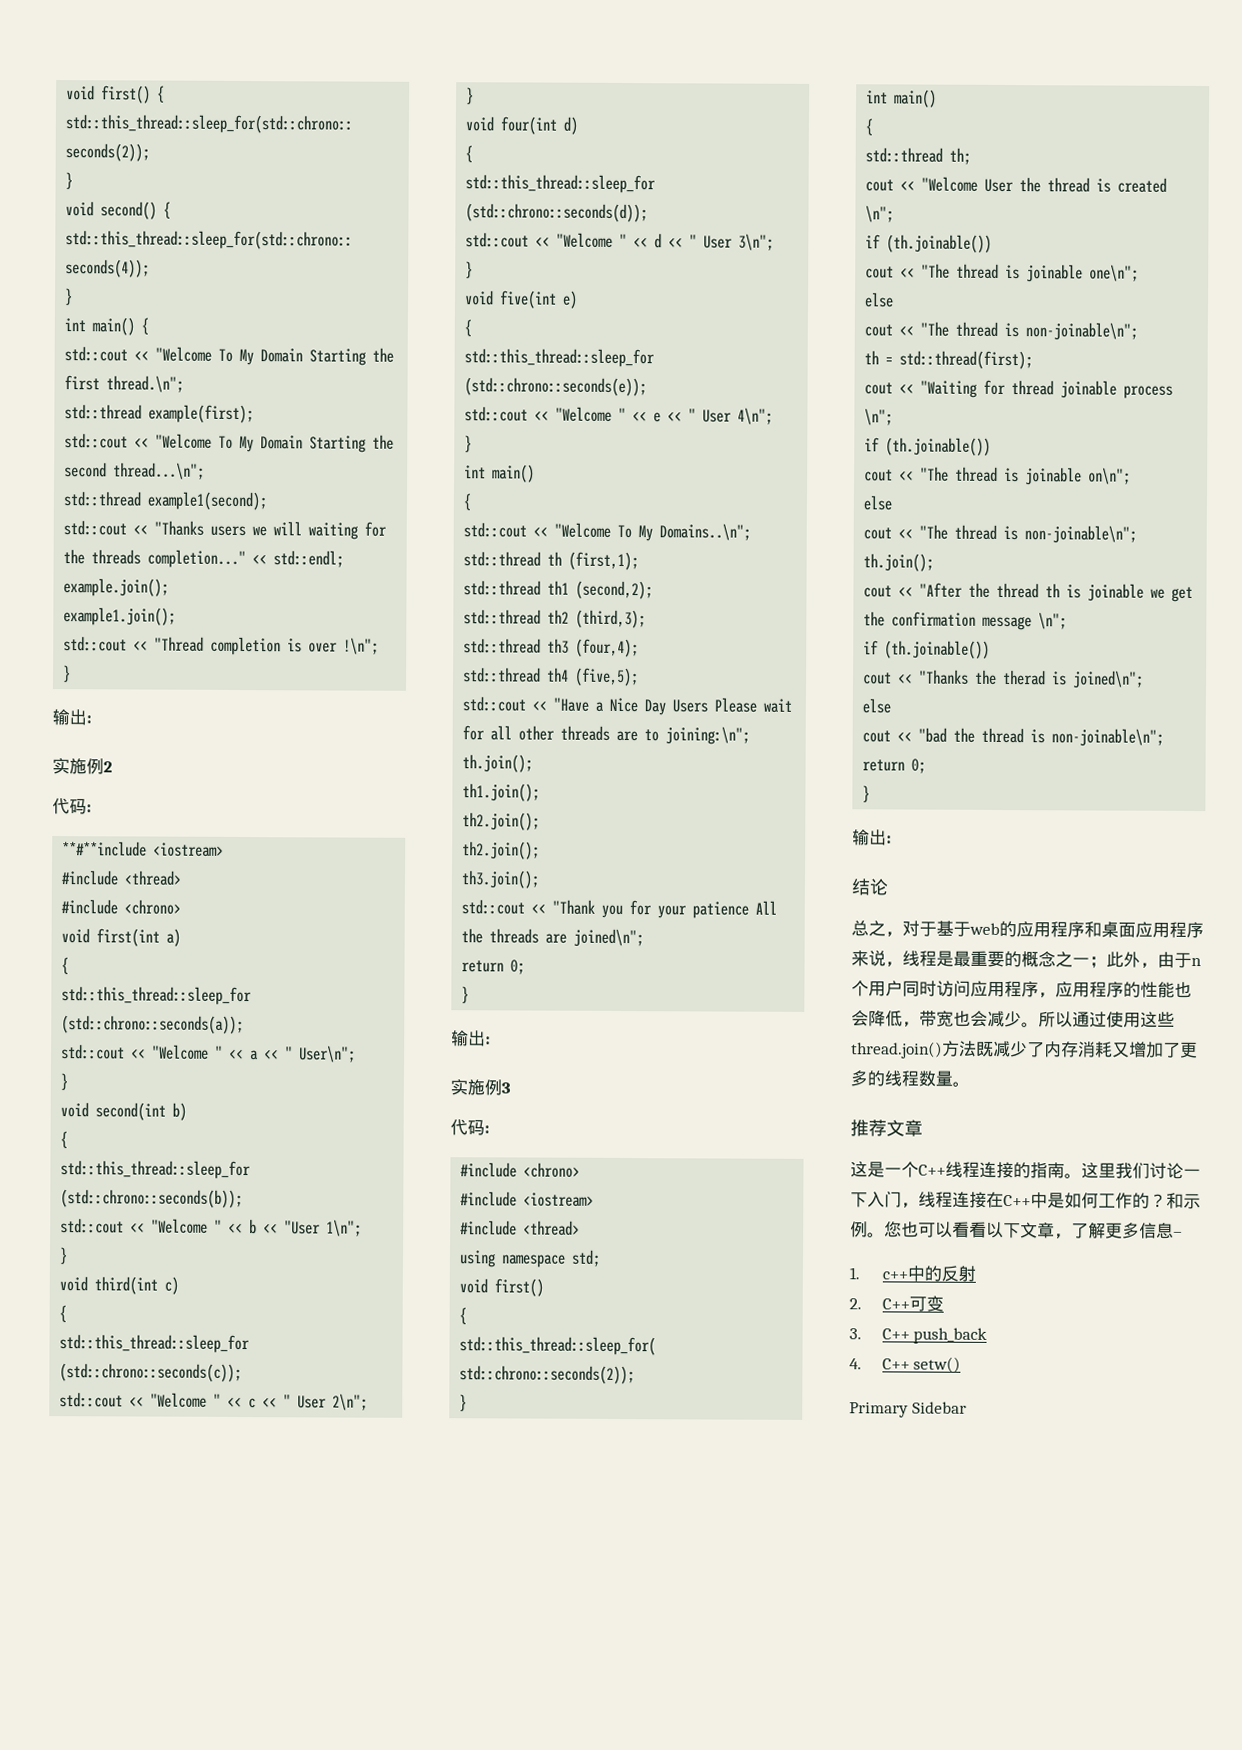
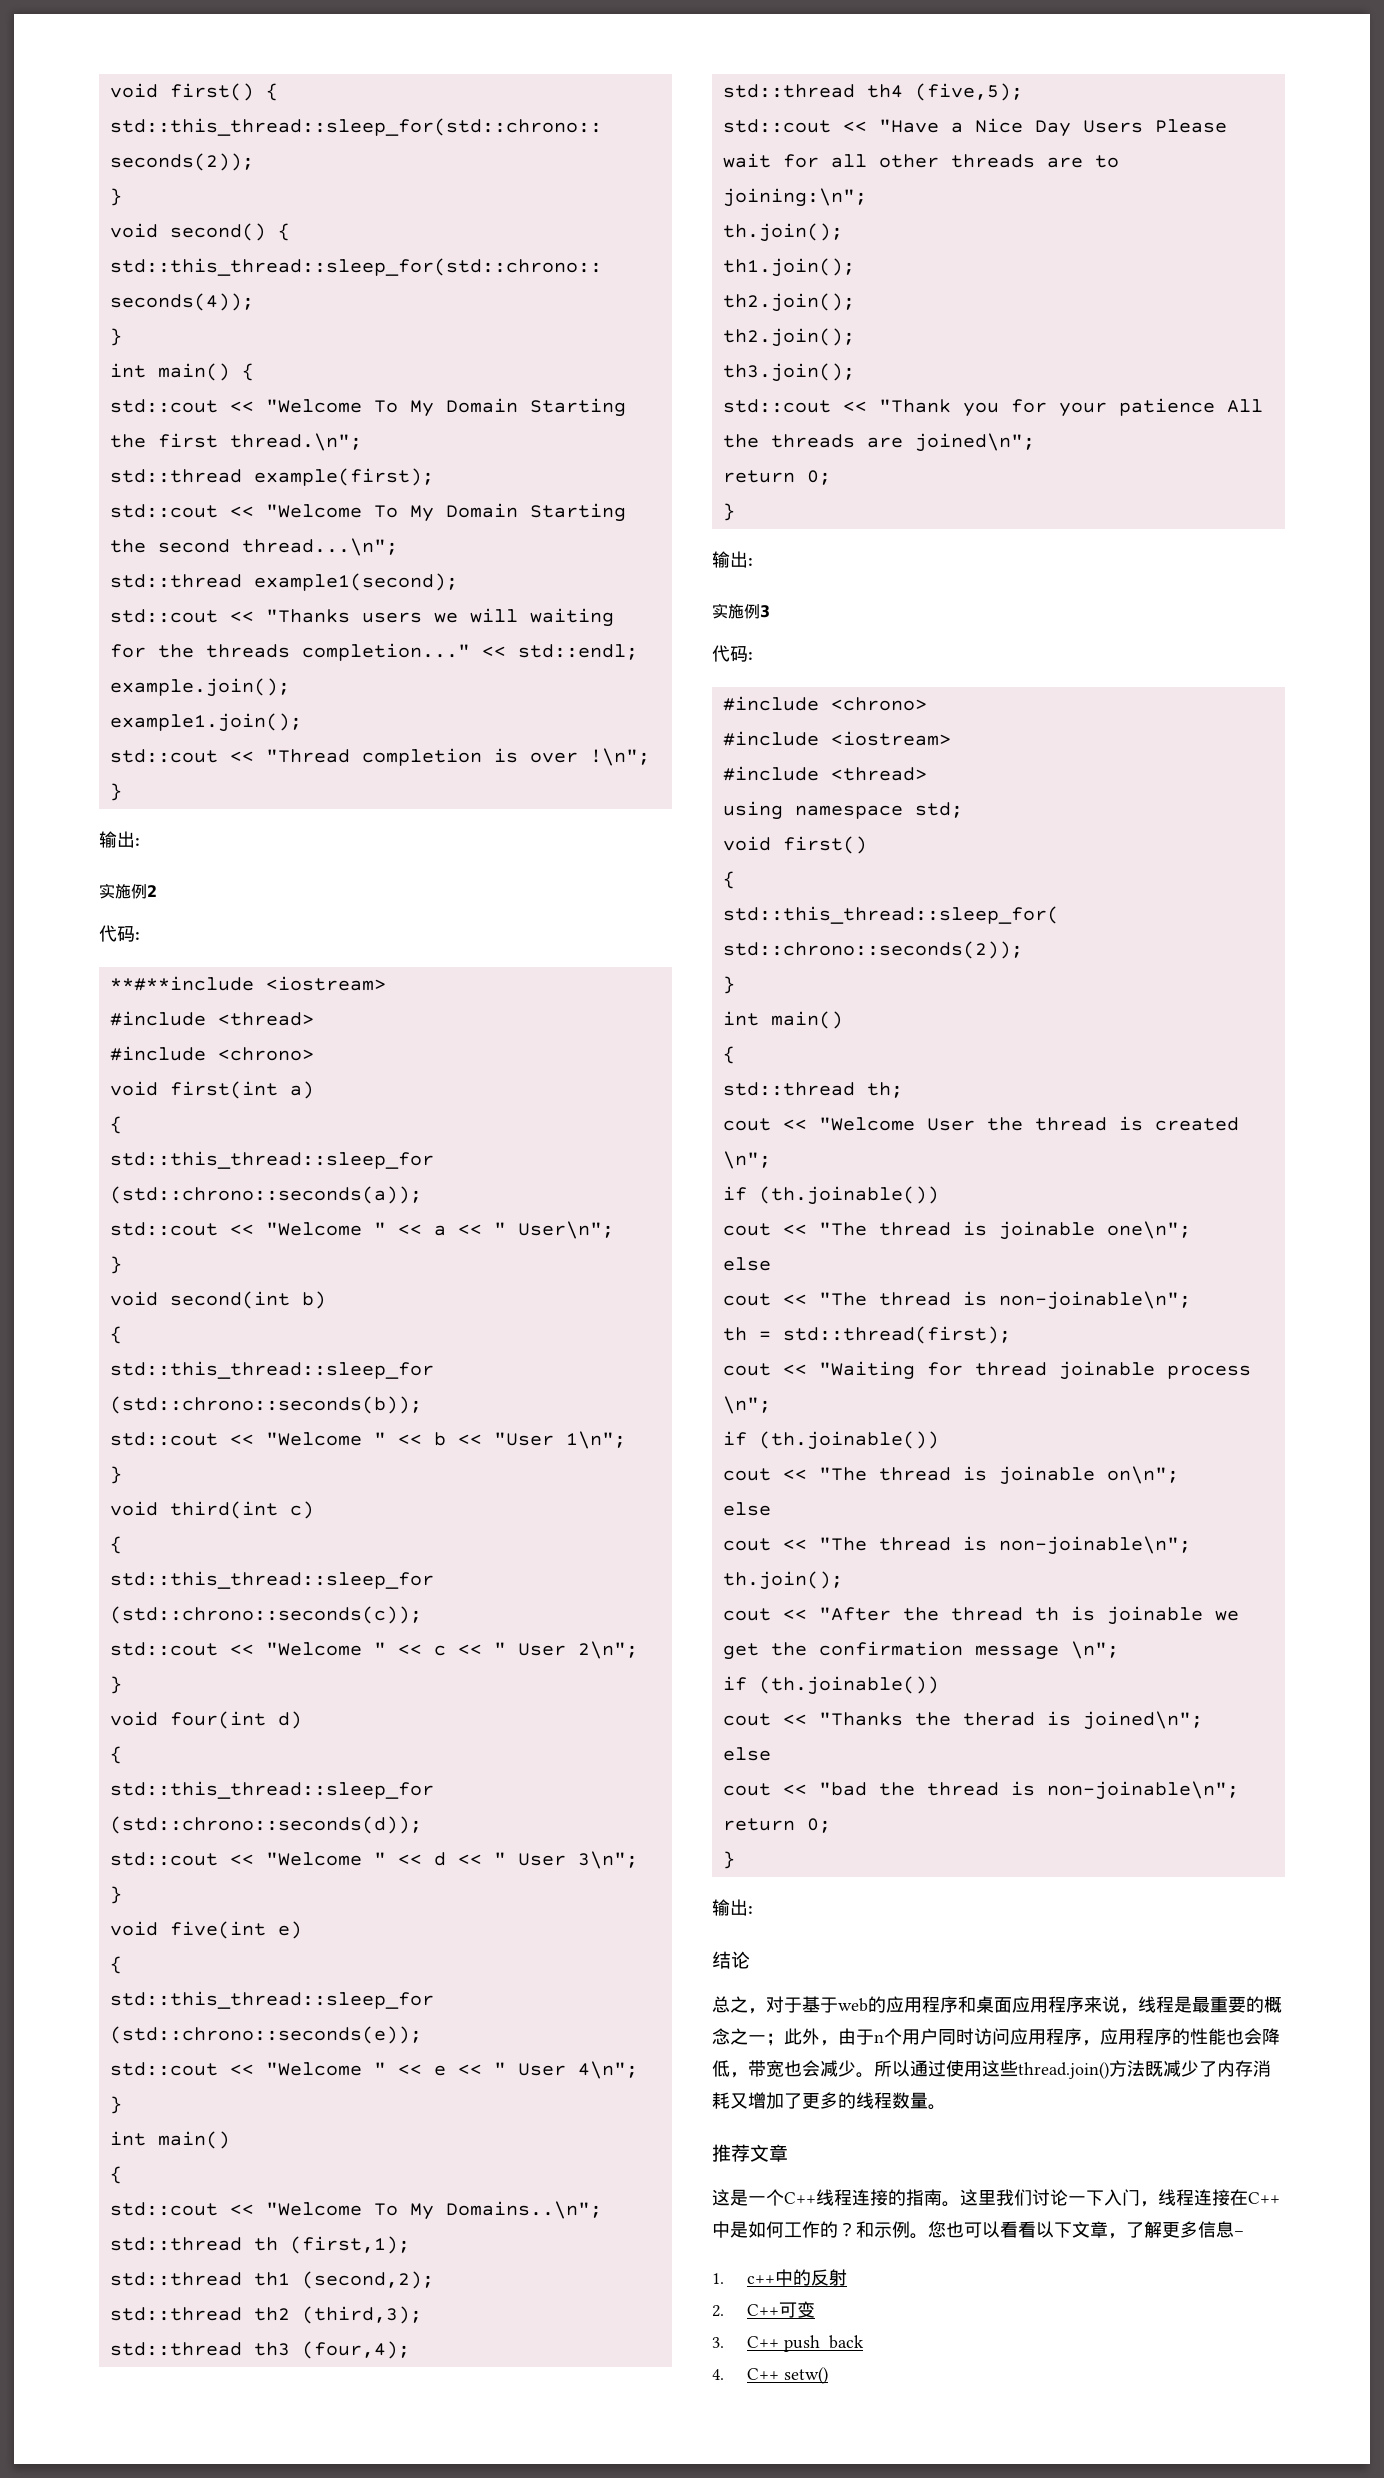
- Primary Sidebar

